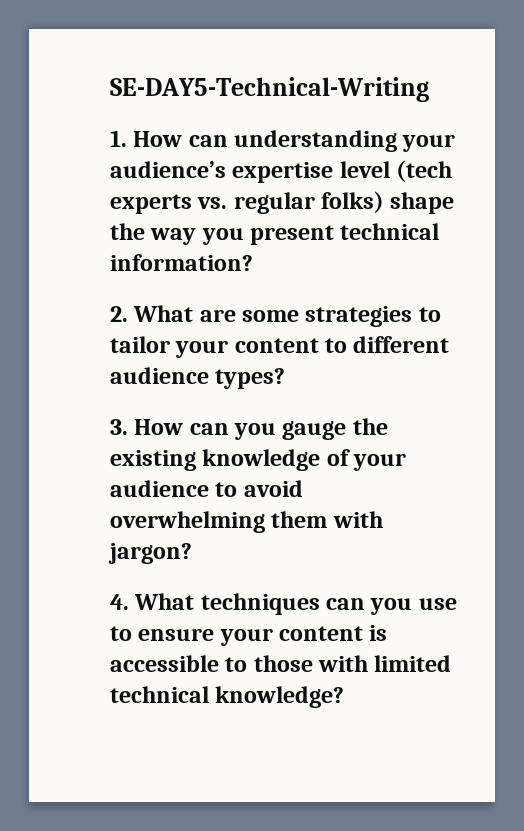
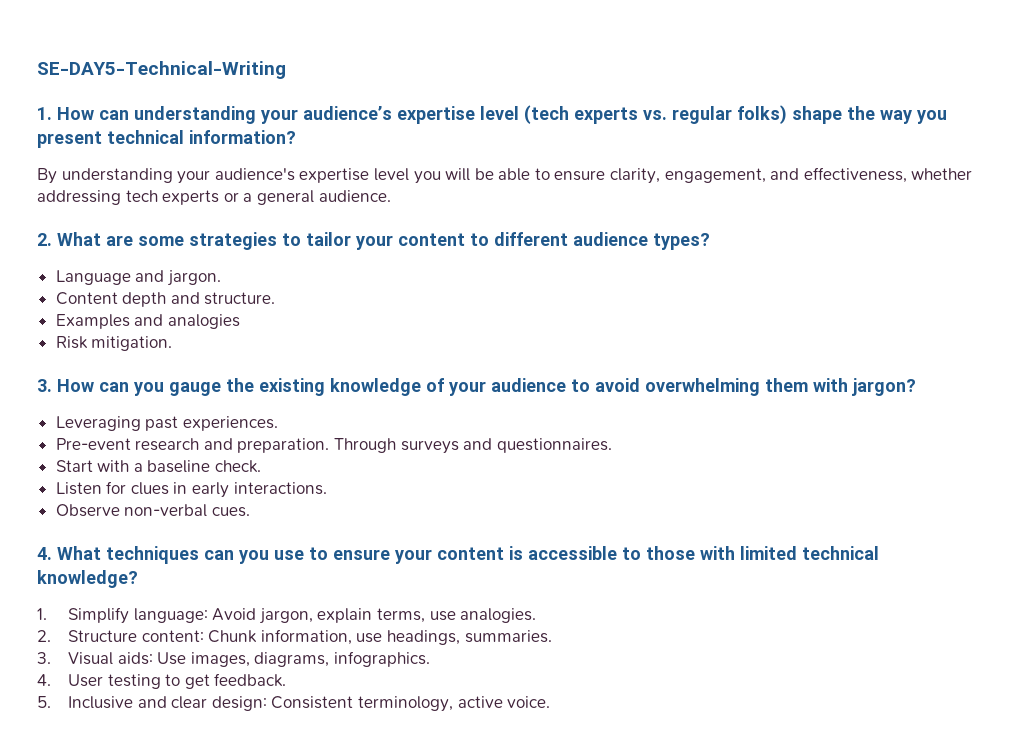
+ By understanding your audience's expertise level you will be able to ensure clarity, engagement, and effectiveness, whether addressing tech experts or a general audience.
+ Language and jargon.
+ Content depth and structure.
+ Examples and analogies
+ Risk mitigation.
+ Leveraging past experiences.
+ Pre-event research and preparation. Through surveys and questionnaires.
+ Start with a baseline check.
+ Listen for clues in early interactions.
+ Observe non-verbal cues.
+ 1. Simplify language: Avoid jargon, explain terms, use analogies.
+ 2. Structure content: Chunk information, use headings, summaries.
+ 3. Visual aids: Use images, diagrams, infographics.
+ 4. User testing to get feedback.
+ 5. Inclusive and clear design: Consistent terminology, active voice.

